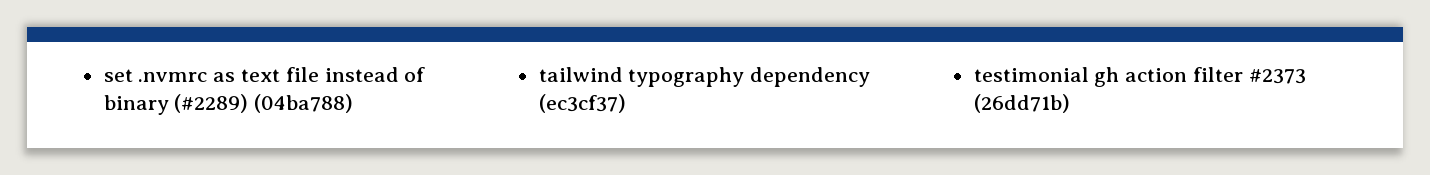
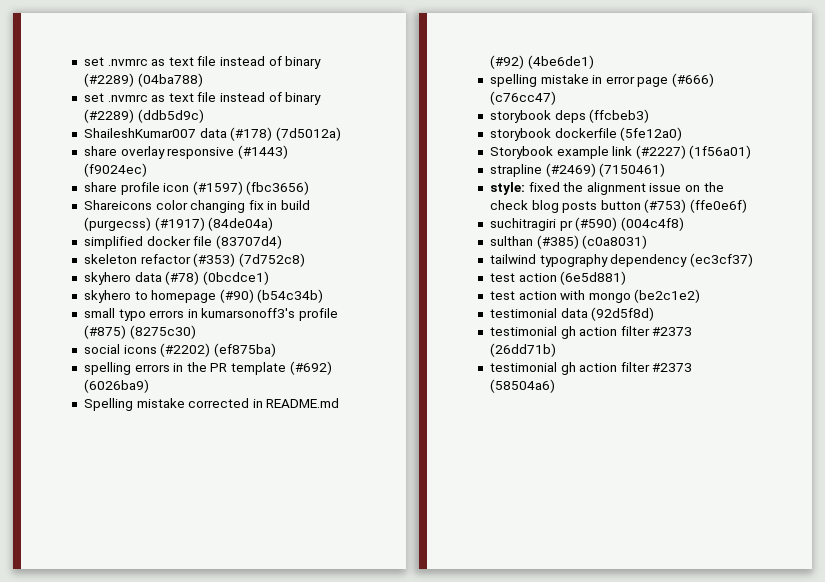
+ set .nvmrc as text file instead of binary (#2289) (ddb5d9c)
+ ShaileshKumar007 data (#178) (7d5012a)
+ share overlay responsive (#1443) (f9024ec)
+ share profile icon (#1597) (fbc3656)
+ Shareicons color changing fix in build (purgecss) (#1917) (84de04a)
+ simplified docker file (83707d4)
+ skeleton refactor (#353) (7d752c8)
+ skyhero data (#78) (0bcdce1)
+ skyhero to homepage (#90) (b54c34b)
+ small typo errors in kumarsonoff3's profile (#875) (8275c30)
+ social icons (#2202) (ef875ba)
+ spelling errors in the PR template (#692) (6026ba9)
+ Spelling mistake corrected in README.md (#92) (4be6de1)
+ spelling mistake in error page (#666) (c76cc47)
+ storybook deps (ffcbeb3)
+ storybook dockerfile (5fe12a0)
+ Storybook example link (#2227) (1f56a01)
+ strapline (#2469) (7150461)
+ style: fixed the alignment issue on the check blog posts button (#753) (ffe0e6f)
+ suchitragiri pr (#590) (004c4f8)
+ sulthan (#385) (c0a8031)
  tailwind typography dependency (ec3cf37)
+ test action (6e5d881)
+ test action with mongo (be2c1e2)
+ testimonial data (92d5f8d)
+ testimonial gh action filter #2373 (58504a6)

